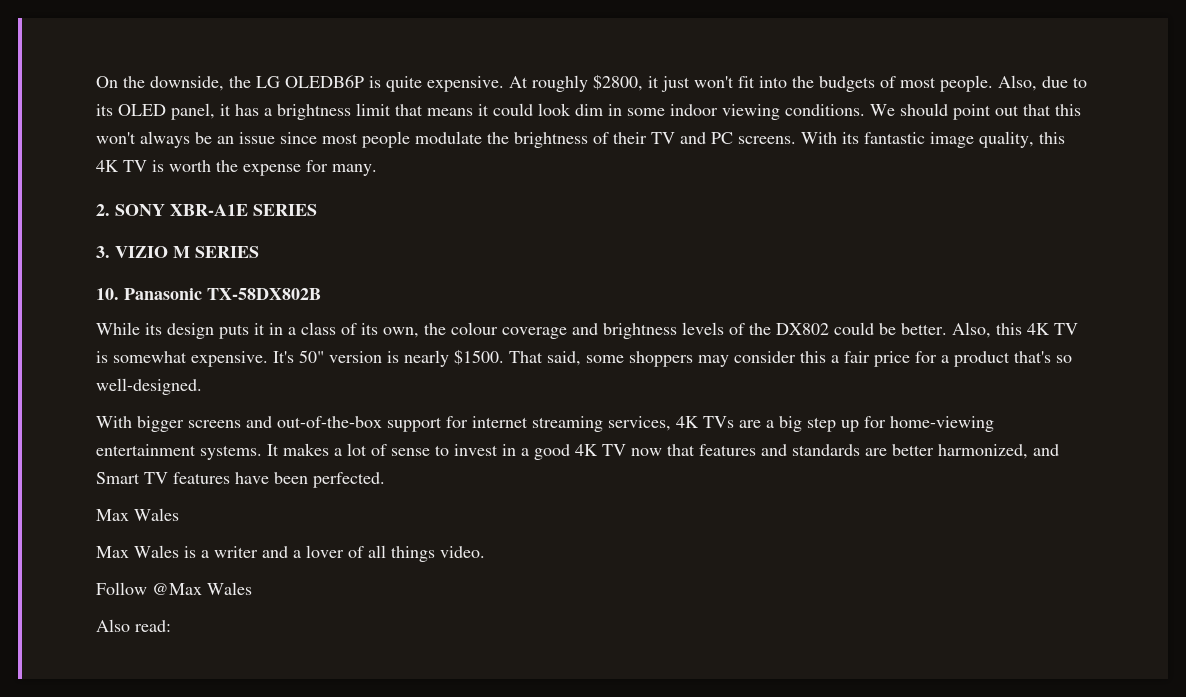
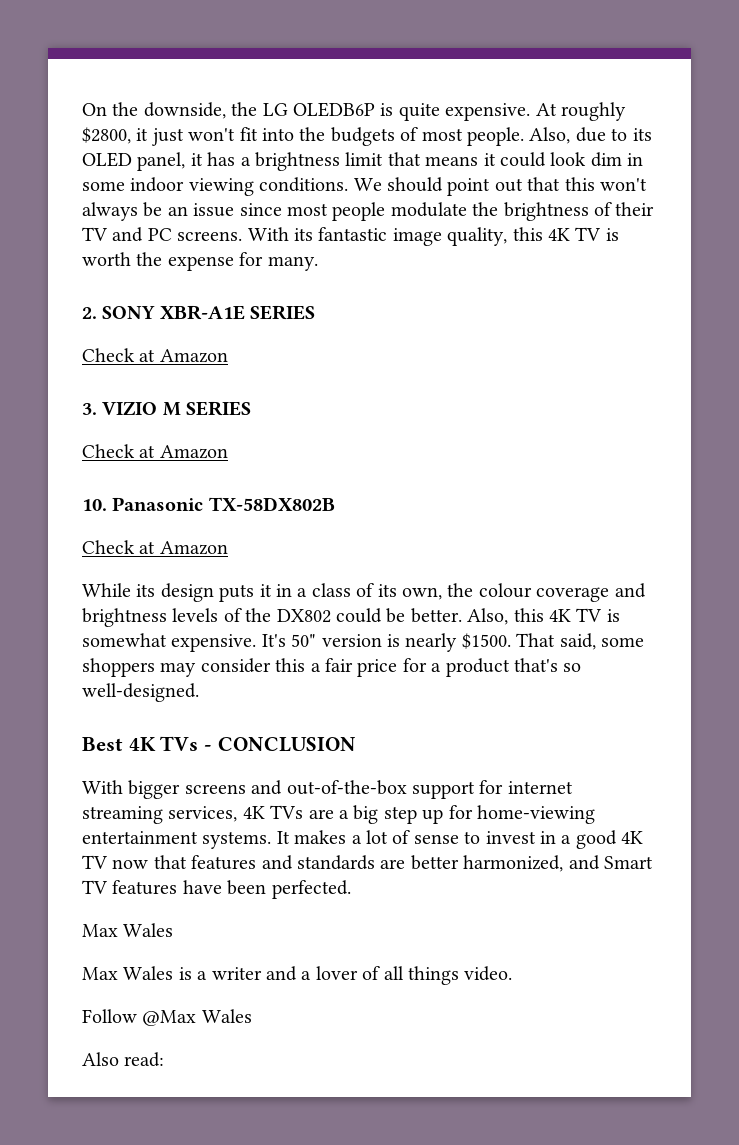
  2. SONY XBR-A1E SERIES
+ Check at Amazon
  3. VIZIO M SERIES
+ Check at Amazon
  10. Panasonic TX-58DX802B
+ Check at Amazon
+ Best 4K TVs - CONCLUSION

